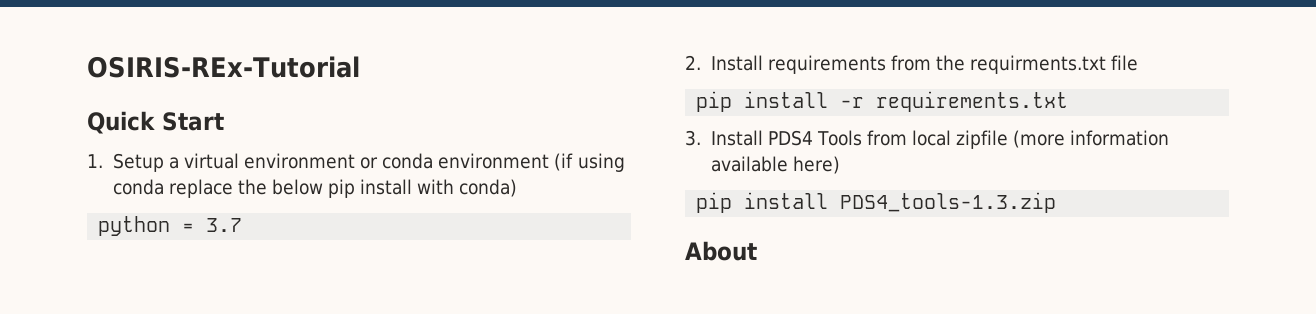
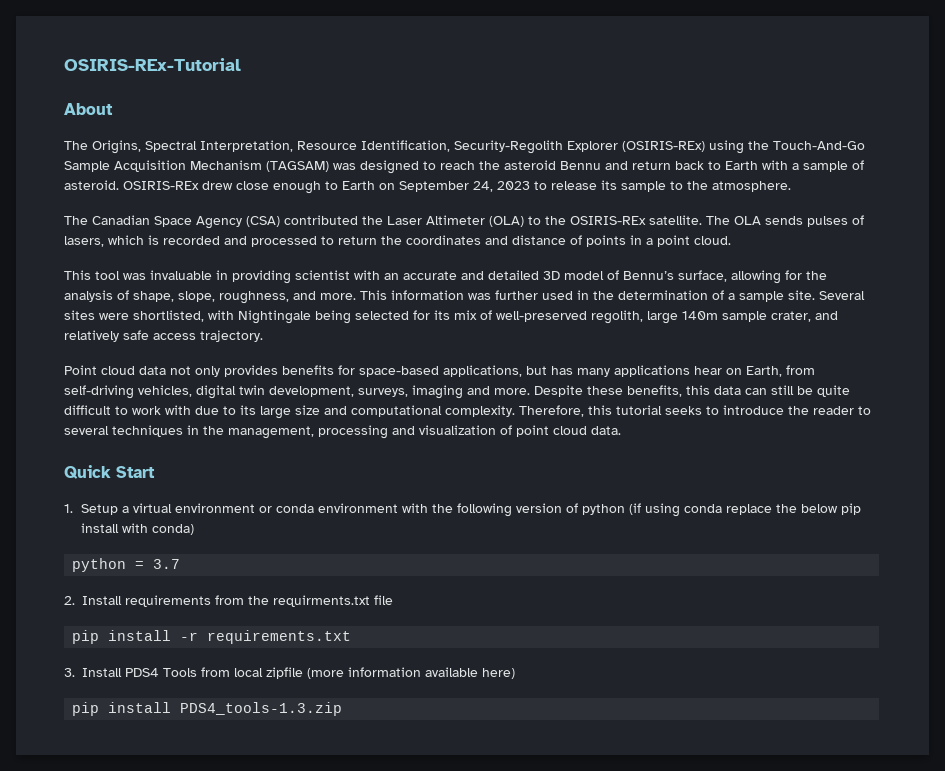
+ About
+ The Origins, Spectral Interpretation, Resource Identification, Security-Regolith Explorer (OSIRIS-REx) using the Touch-And-Go Sample Acquisition Mechanism (TAGSAM) was designed to reach the asteroid Bennu and return back to Earth with a sample of asteroid. OSIRIS-REx drew close enough to Earth on September 24, 2023 to release its sample to the atmosphere.
+ The Canadian Space Agency (CSA) contributed the Laser Altimeter (OLA) to the OSIRIS-REx satellite. The OLA sends pulses of lasers, which is recorded and processed to return the coordinates and distance of points in a point cloud.
+ This tool was invaluable in providing scientist with an accurate and detailed 3D model of Bennu’s surface, allowing for the analysis of shape, slope, roughness, and more. This information was further used in the determination of a sample site. Several sites were shortlisted, with Nightingale being selected for its mix of well-preserved regolith, large 140m sample crater, and relatively safe access trajectory.
+ Point cloud data not only provides benefits for space-based applications, but has many applications hear on Earth, from self-driving vehicles, digital twin development, surveys, imaging and more. Despite these benefits, this data can still be quite difficult to work with due to its large size and computational complexity. Therefore, this tutorial seeks to introduce the reader to several techniques in the management, processing and visualization of point cloud data.
- 1. Setup a virtual environment or conda environment (if using conda replace the below pip install with conda)
+ 1. Setup a virtual environment or conda environment with the following version of python (if using conda replace the below pip install with conda)
- About

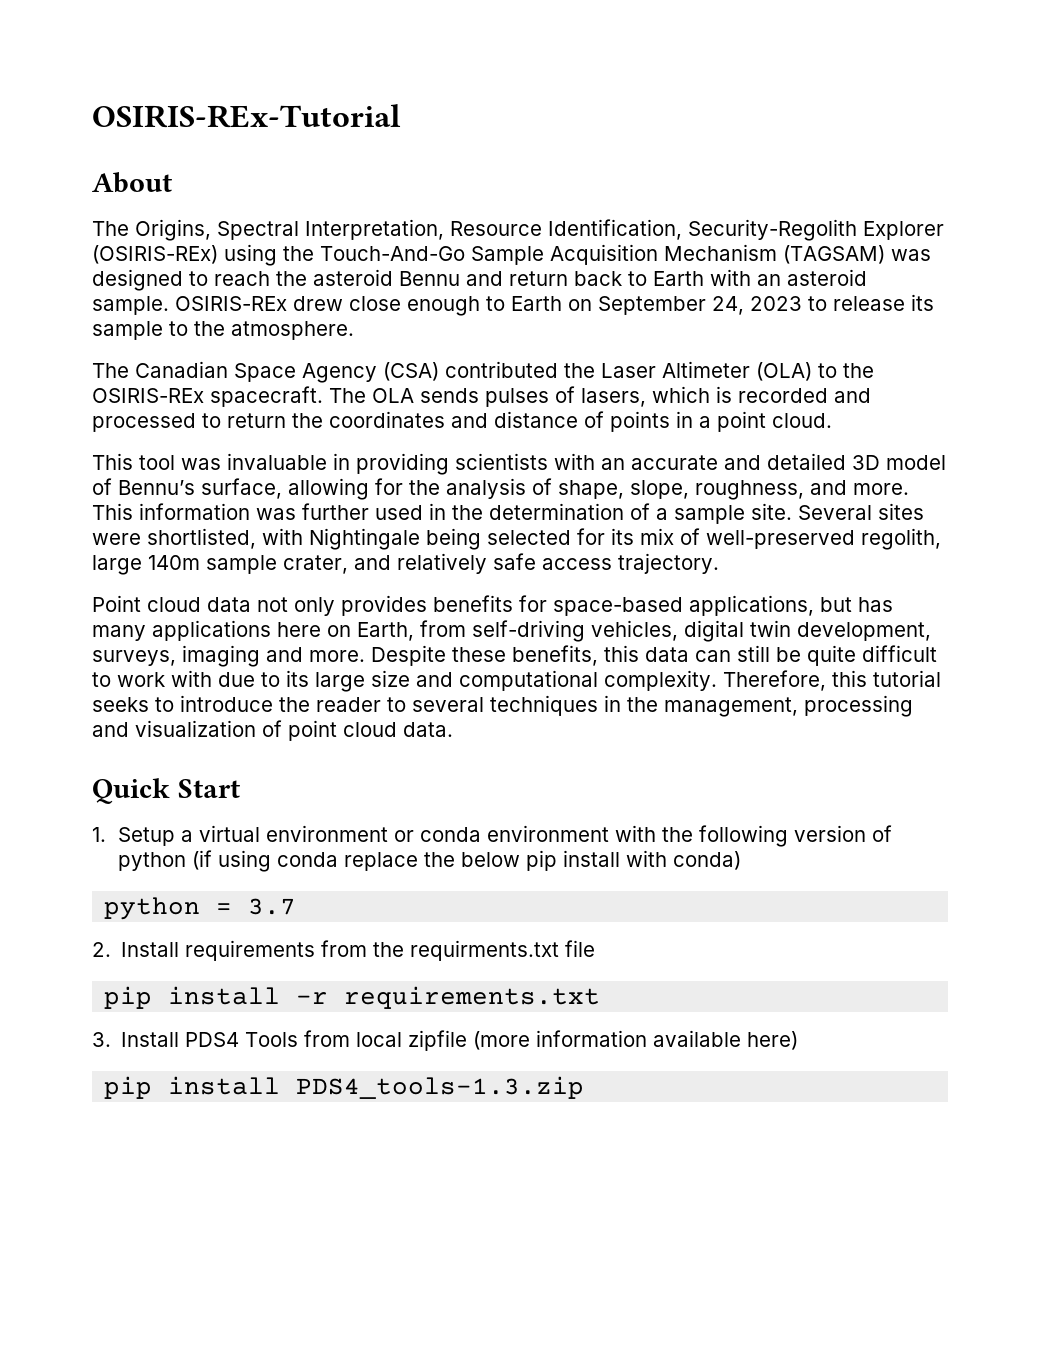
- The Origins, Spectral Interpretation, Resource Identification, Security-Regolith Explorer (OSIRIS-REx) using the Touch-And-Go Sample Acquisition Mechanism (TAGSAM) was designed to reach the asteroid Bennu and return back to Earth with a sample of asteroid.
+ The Origins, Spectral Interpretation, Resource Identification, Security-Regolith Explorer (OSIRIS-REx) using the Touch-And-Go Sample Acquisition Mechanism (TAGSAM) was designed to reach the asteroid Bennu and return back to Earth with an asteroid sample.
- The Canadian Space Agency (CSA) contributed the Laser Altimeter (OLA) to the OSIRIS-REx satellite.
+ The Canadian Space Agency (CSA) contributed the Laser Altimeter (OLA) to the OSIRIS-REx spacecraft.
- This tool was invaluable in providing scientist with an accurate and detailed 3D model of Bennu’s surface, allowing for the analysis of shape, slope, roughness, and more.
+ This tool was invaluable in providing scientists with an accurate and detailed 3D model of Bennu’s surface, allowing for the analysis of shape, slope, roughness, and more.
- Point cloud data not only provides benefits for space-based applications, but has many applications hear on Earth, from self-driving vehicles, digital twin development, surveys, imaging and more.
+ Point cloud data not only provides benefits for space-based applications, but has many applications here on Earth, from self-driving vehicles, digital twin development, surveys, imaging and more.

